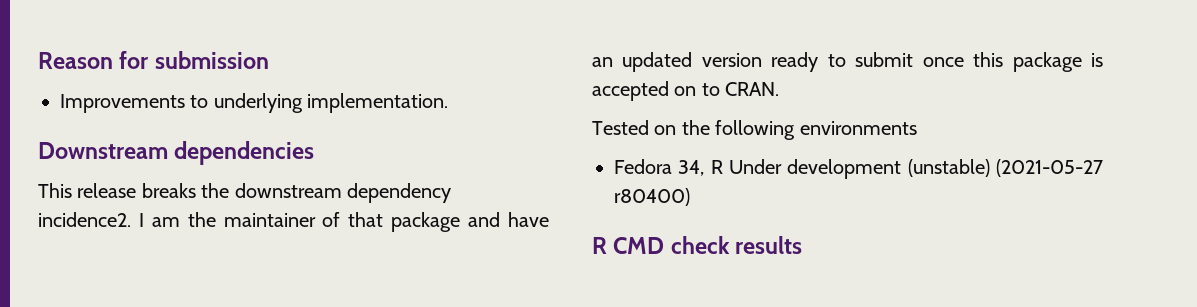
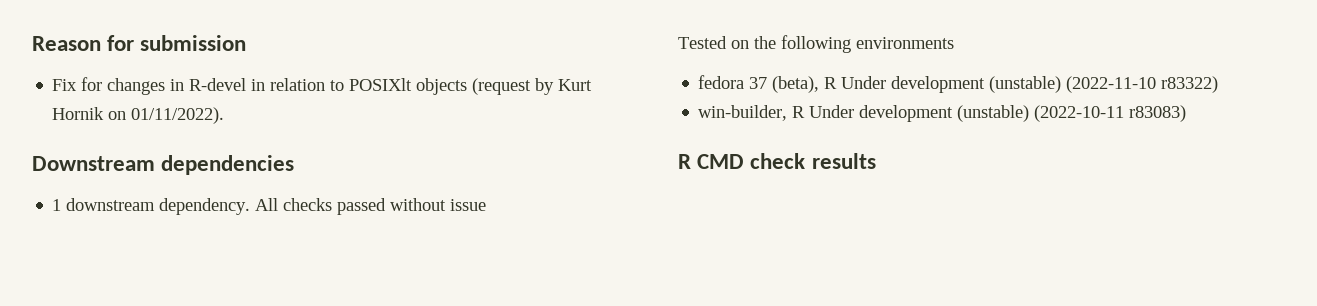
- Improvements to underlying implementation.
+ Fix for changes in R-devel in relation to POSIXlt objects (request by Kurt Hornik on 01/11/2022).
  Downstream dependencies
- This release breaks the downstream dependency incidence2. I am the maintainer of that package and have an updated version ready to submit once this package is accepted on to CRAN.
+ 1 downstream dependency. All checks passed without issue
- Fedora 34, R Under development (unstable) (2021-05-27 r80400)
+ fedora 37 (beta), R Under development (unstable) (2022-11-10 r83322)
+ win-builder, R Under development (unstable) (2022-10-11 r83083)

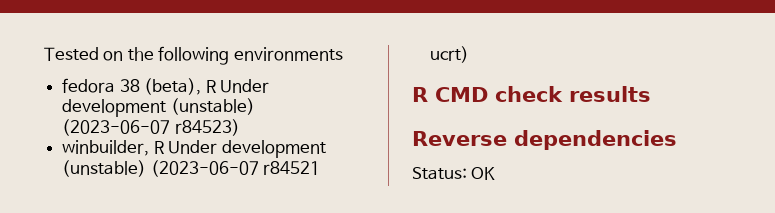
- Reason for submission
- Fix for changes in R-devel in relation to POSIXlt objects (request by Kurt Hornik on 01/11/2022).
- Downstream dependencies
- 1 downstream dependency. All checks passed without issue
- fedora 37 (beta), R Under development (unstable) (2022-11-10 r83322)
- win-builder, R Under development (unstable) (2022-10-11 r83083)
+ fedora 38 (beta), R Under development (unstable) (2023-06-07 r84523)
+ winbuilder, R Under development (unstable) (2023-06-07 r84521 ucrt)
+ Reverse dependencies
+ Status: OK

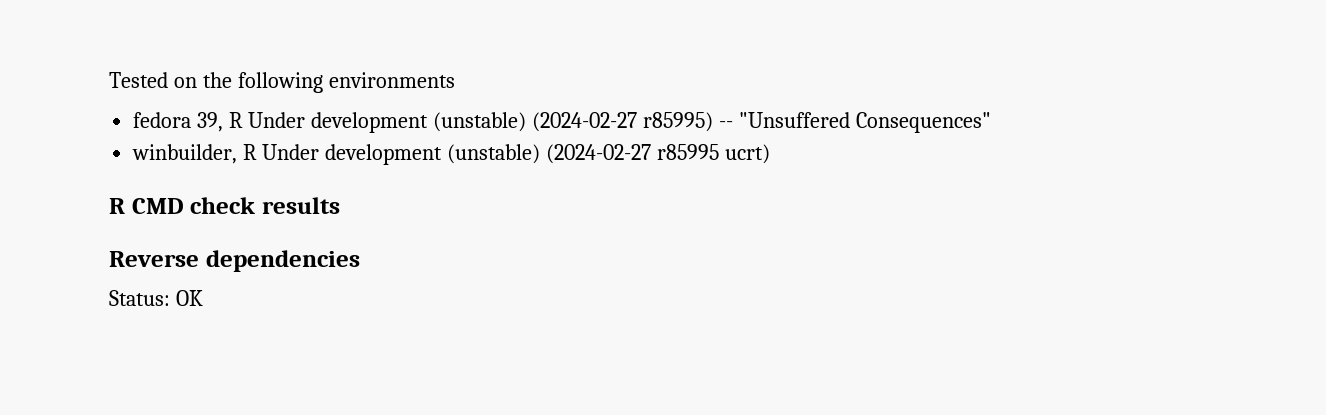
- fedora 38 (beta), R Under development (unstable) (2023-06-07 r84523)
+ fedora 39, R Under development (unstable) (2024-02-27 r85995) -- "Unsuffered Consequences"
- winbuilder, R Under development (unstable) (2023-06-07 r84521 ucrt)
+ winbuilder, R Under development (unstable) (2024-02-27 r85995 ucrt)

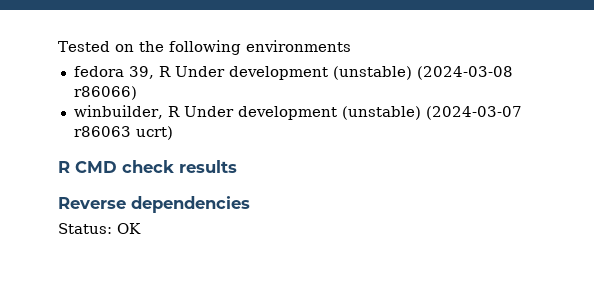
- fedora 39, R Under development (unstable) (2024-02-27 r85995) -- "Unsuffered Consequences"
+ fedora 39, R Under development (unstable) (2024-03-08 r86066)
- winbuilder, R Under development (unstable) (2024-02-27 r85995 ucrt)
+ winbuilder, R Under development (unstable) (2024-03-07 r86063 ucrt)

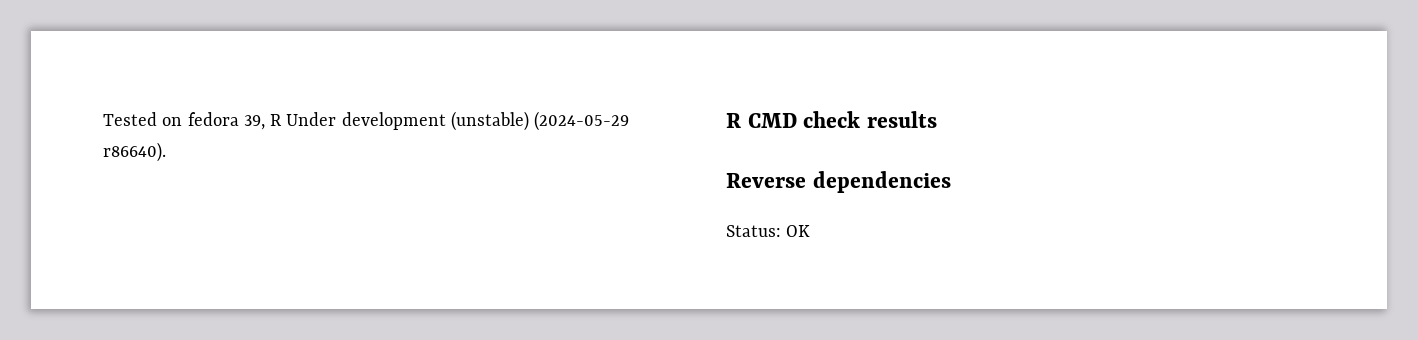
- Tested on the following environments
- fedora 39, R Under development (unstable) (2024-03-08 r86066)
- winbuilder, R Under development (unstable) (2024-03-07 r86063 ucrt)
+ Tested on fedora 39, R Under development (unstable) (2024-05-29 r86640).

